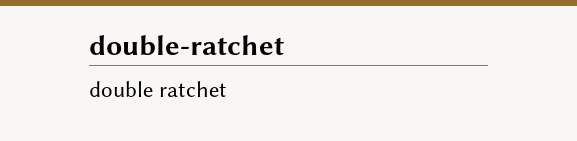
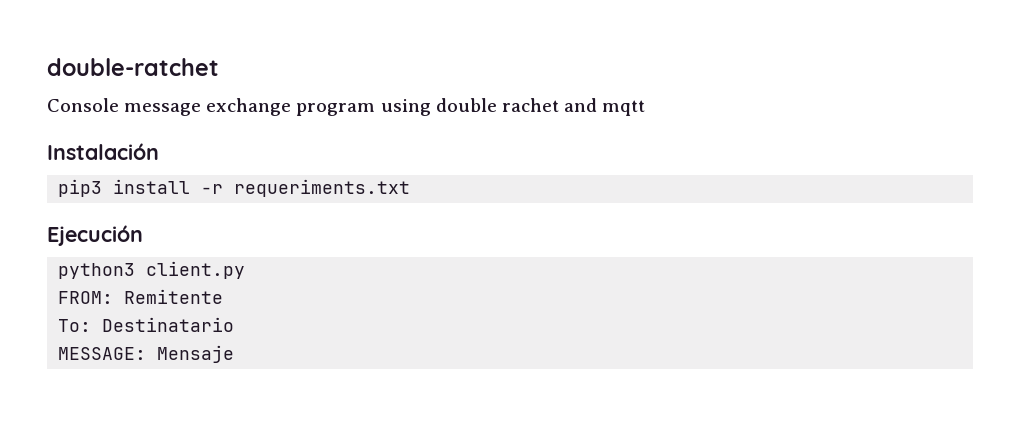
- double ratchet
+ Console message exchange program using double rachet and mqtt
+ Instalación
+ pip3 install -r requeriments.txt
+ Ejecución
+ python3 client.py
+ FROM: Remitente
+ To: Destinatario
+ MESSAGE: Mensaje

